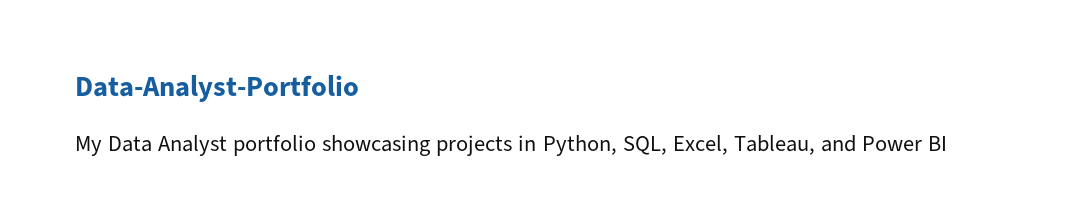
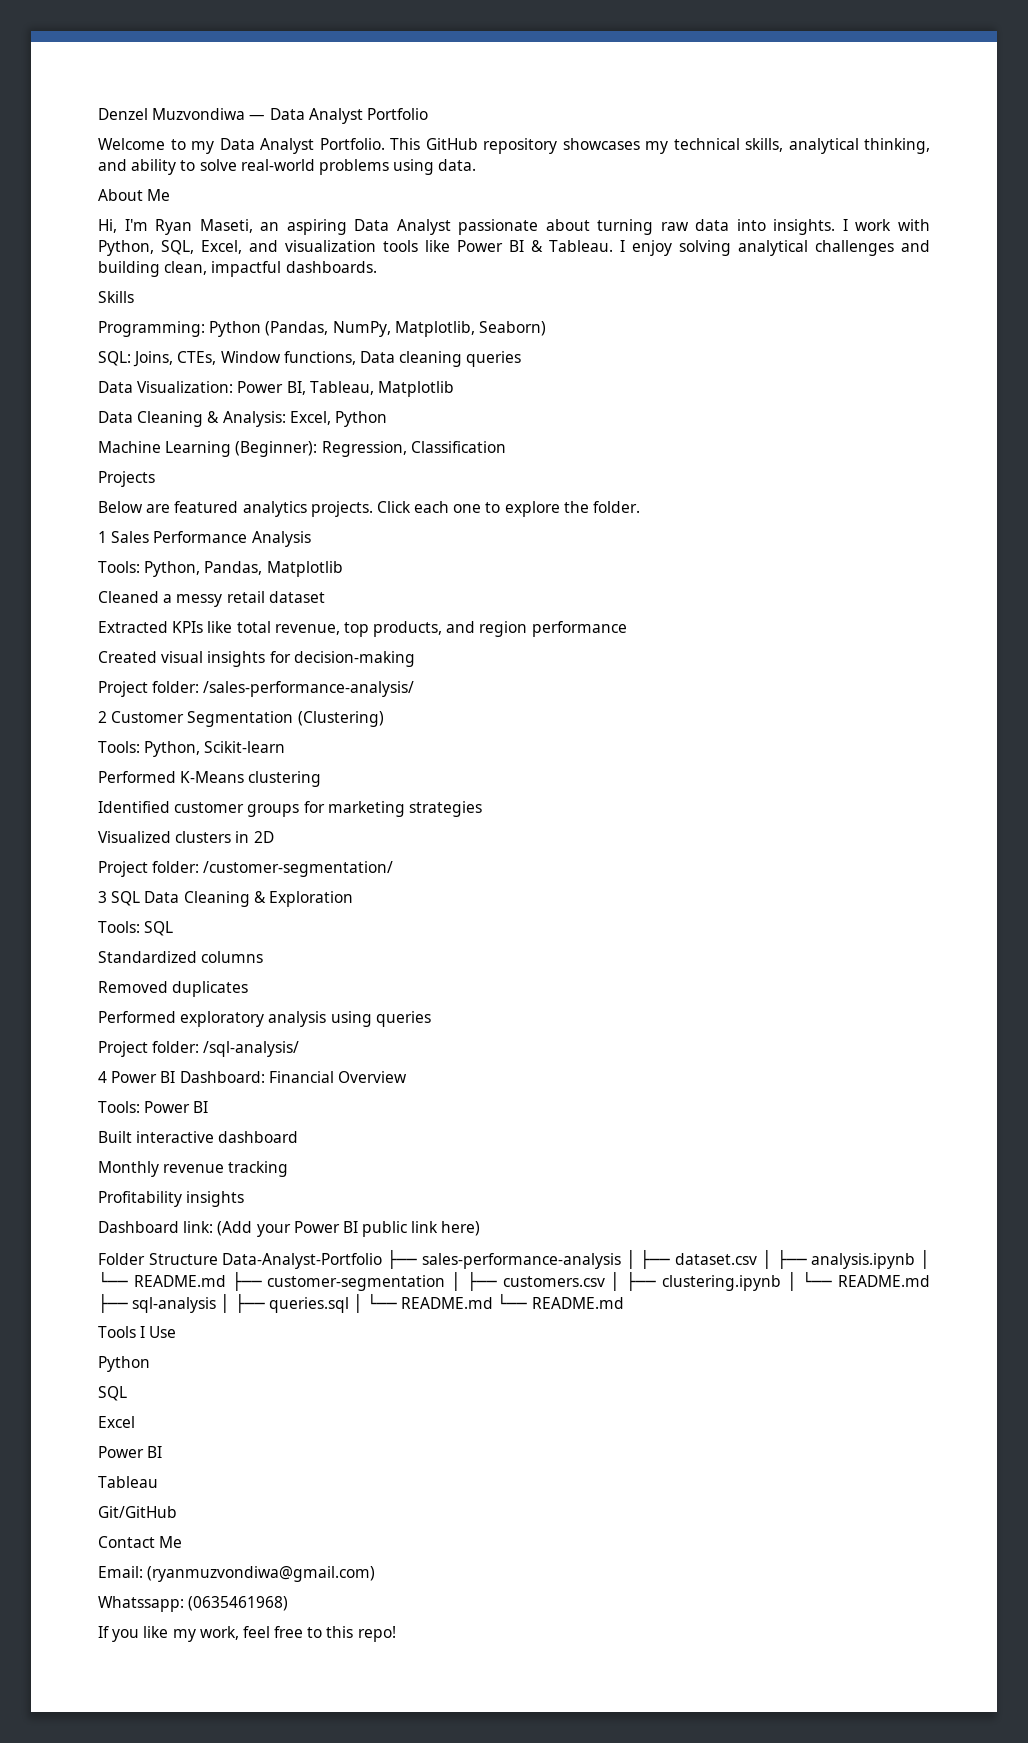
- Data-Analyst-Portfolio
- My Data Analyst portfolio showcasing projects in Python, SQL, Excel, Tableau, and Power BI
+ Denzel Muzvondiwa — Data Analyst Portfolio
+ Welcome to my Data Analyst Portfolio. This GitHub repository showcases my technical skills, analytical thinking, and ability to solve real-world problems using data.
+ About Me
+ Hi, I'm Ryan Maseti, an aspiring Data Analyst passionate about turning raw data into insights. I work with Python, SQL, Excel, and visualization tools like Power BI & Tableau. I enjoy solving analytical challenges and building clean, impactful dashboards.
+ Skills
+ Programming: Python (Pandas, NumPy, Matplotlib, Seaborn)
+ SQL: Joins, CTEs, Window functions, Data cleaning queries
+ Data Visualization: Power BI, Tableau, Matplotlib
+ Data Cleaning & Analysis: Excel, Python
+ Machine Learning (Beginner): Regression, Classification
+ Projects
+ Below are featured analytics projects. Click each one to explore the folder.
+ 1 Sales Performance Analysis
+ Tools: Python, Pandas, Matplotlib
+ Cleaned a messy retail dataset
+ Extracted KPIs like total revenue, top products, and region performance
+ Created visual insights for decision-making
+ Project folder: /sales-performance-analysis/
+ 2 Customer Segmentation (Clustering)
+ Tools: Python, Scikit-learn
+ Performed K-Means clustering
+ Identified customer groups for marketing strategies
+ Visualized clusters in 2D
+ Project folder: /customer-segmentation/
+ 3 SQL Data Cleaning & Exploration
+ Tools: SQL
+ Standardized columns
+ Removed duplicates
+ Performed exploratory analysis using queries
+ Project folder: /sql-analysis/
+ 4 Power BI Dashboard: Financial Overview
+ Tools: Power BI
+ Built interactive dashboard
+ Monthly revenue tracking
+ Profitability insights
+ Dashboard link: (Add your Power BI public link here)
+ Folder Structure Data-Analyst-Portfolio ├── sales-performance-analysis │ ├── dataset.csv │ ├── analysis.ipynb │ └── README.md ├── customer-segmentation │ ├── customers.csv │ ├── clustering.ipynb │ └── README.md ├── sql-analysis │ ├── queries.sql │ └── README.md └── README.md
+ Tools I Use
+ Python
+ SQL
+ Excel
+ Power BI
+ Tableau
+ Git/GitHub
+ Contact Me
+ Email: (ryanmuzvondiwa@gmail.com)
+ Whatssapp: (0635461968)
+ If you like my work, feel free to this repo!

